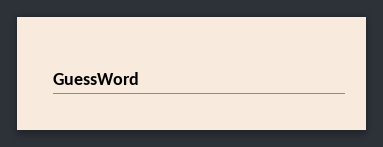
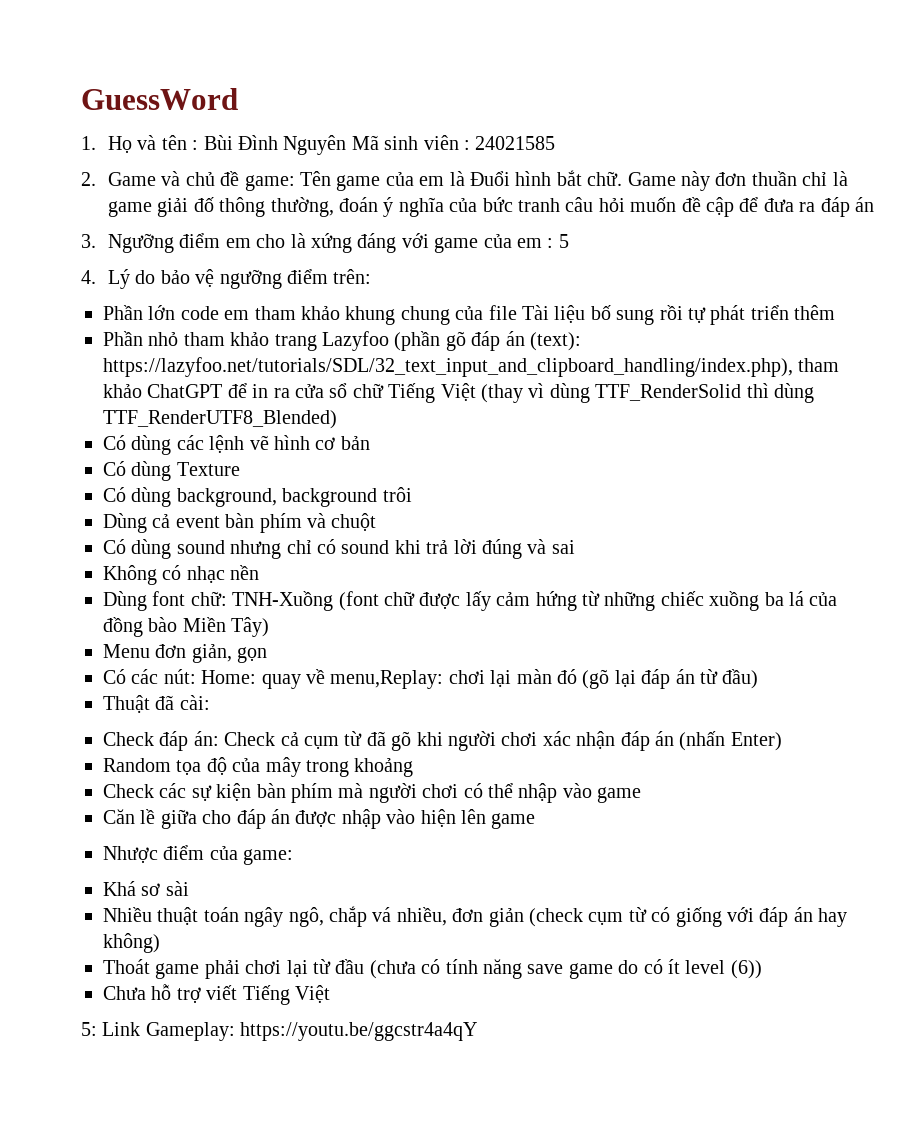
+ 1. Họ và tên : Bùi Đình Nguyên Mã sinh viên : 24021585
+ 2. Game và chủ đề game: Tên game của em là Đuổi hình bắt chữ. Game này đơn thuần chỉ là game giải đố thông thường, đoán ý nghĩa của bức tranh câu hỏi muốn đề cập để đưa ra đáp án
+ 3. Ngưỡng điểm em cho là xứng đáng với game của em : 5
+ 4. Lý do bảo vệ ngưỡng điểm trên:
+ Phần lớn code em tham khảo khung chung của file Tài liệu bố sung rồi tự phát triển thêm
+ Phần nhỏ tham khảo trang Lazyfoo (phần gõ đáp án (text): https://lazyfoo.net/tutorials/SDL/32_text_input_and_clipboard_handling/index.php), tham khảo ChatGPT để in ra cửa sổ chữ Tiếng Việt (thay vì dùng TTF_RenderSolid thì dùng TTF_RenderUTF8_Blended)
+ Có dùng các lệnh vẽ hình cơ bản
+ Có dùng Texture
+ Có dùng background, background trôi
+ Dùng cả event bàn phím và chuột
+ Có dùng sound nhưng chỉ có sound khi trả lời đúng và sai
+ Không có nhạc nền
+ Dùng font chữ: TNH-Xuồng (font chữ được lấy cảm hứng từ những chiếc xuồng ba lá của đồng bào Miền Tây)
+ Menu đơn giản, gọn
+ Có các nút: Home: quay về menu,Replay: chơi lại màn đó (gõ lại đáp án từ đầu)
+ Thuật đã cài:
+ Check đáp án: Check cả cụm từ đã gõ khi người chơi xác nhận đáp án (nhấn Enter)
+ Random tọa độ của mây trong khoảng
+ Check các sự kiện bàn phím mà người chơi có thể nhập vào game
+ Căn lề giữa cho đáp án được nhập vào hiện lên game
+ Nhược điểm của game:
+ Khá sơ sài
+ Nhiều thuật toán ngây ngô, chắp vá nhiều, đơn giản (check cụm từ có giống với đáp án hay không)
+ Thoát game phải chơi lại từ đầu (chưa có tính năng save game do có ít level (6))
+ Chưa hỗ trợ viết Tiếng Việt
+ 5: Link Gameplay: https://youtu.be/ggcstr4a4qY

